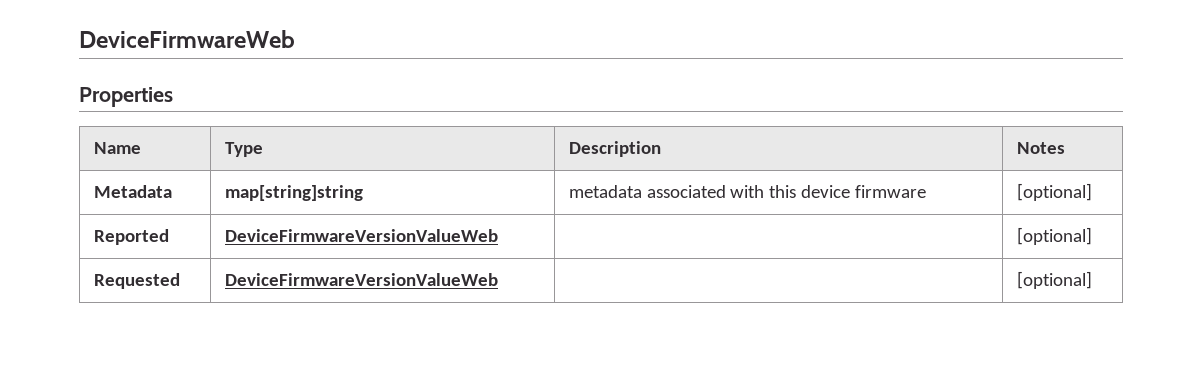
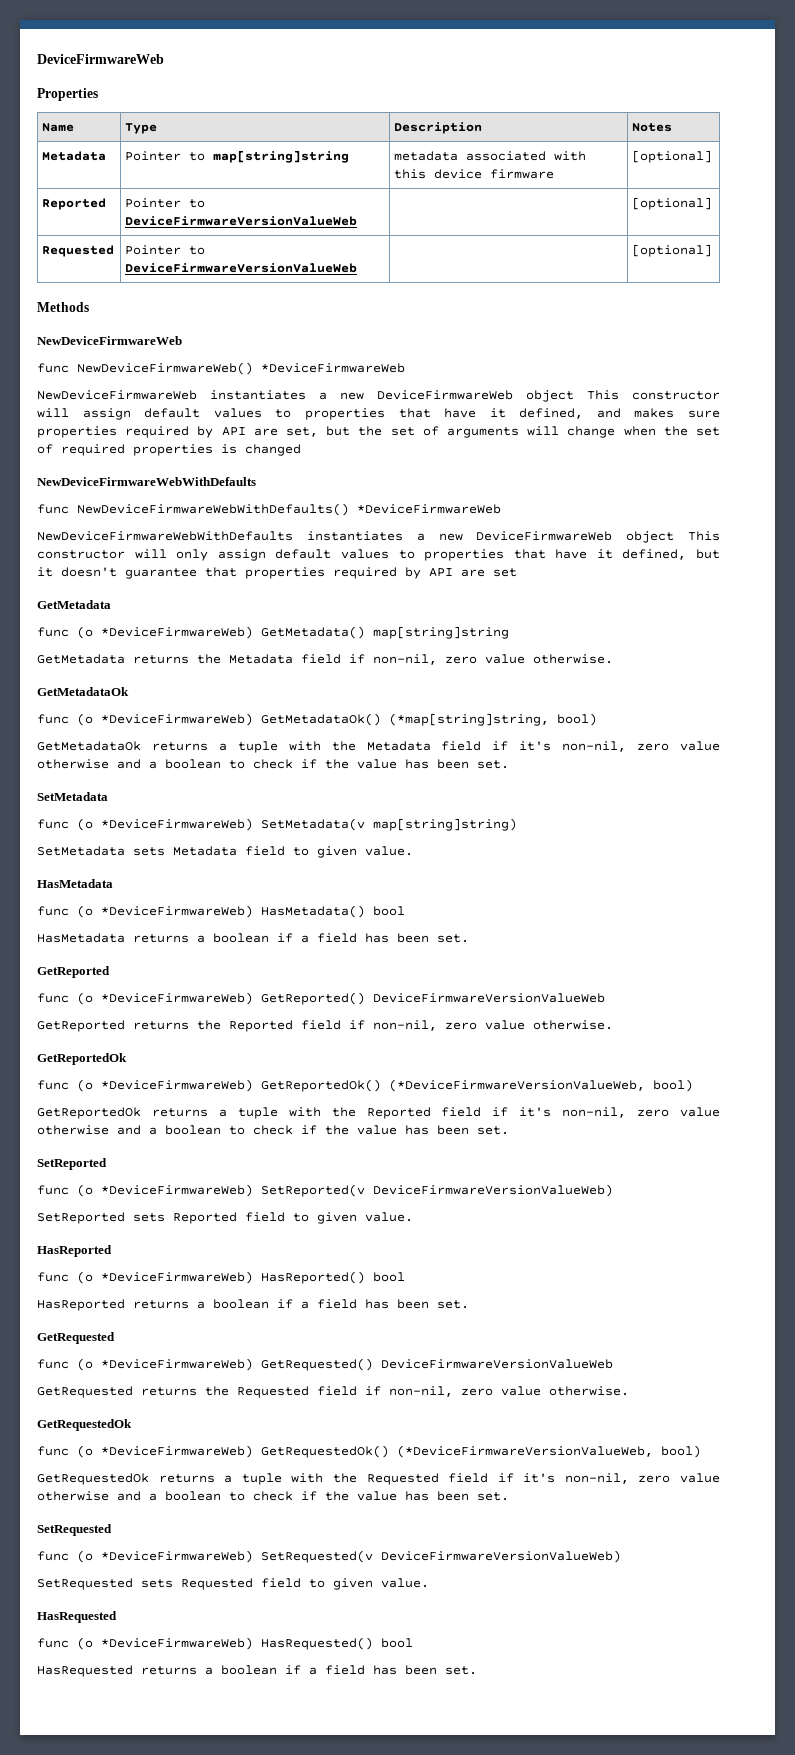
- Metadata | map[string]string | metadata associated with this device firmware | [optional]
+ Metadata | Pointer to map[string]string | metadata associated with this device firmware | [optional]
- Reported | DeviceFirmwareVersionValueWeb | | [optional]
+ Reported | Pointer to DeviceFirmwareVersionValueWeb | | [optional]
- Requested | DeviceFirmwareVersionValueWeb | | [optional]
+ Requested | Pointer to DeviceFirmwareVersionValueWeb | | [optional]
+ Methods
+ NewDeviceFirmwareWeb
+ func NewDeviceFirmwareWeb() *DeviceFirmwareWeb
+ NewDeviceFirmwareWeb instantiates a new DeviceFirmwareWeb object This constructor will assign default values to properties that have it defined, and makes sure properties required by API are set, but the set of arguments will change when the set of required properties is changed
+ NewDeviceFirmwareWebWithDefaults
+ func NewDeviceFirmwareWebWithDefaults() *DeviceFirmwareWeb
+ NewDeviceFirmwareWebWithDefaults instantiates a new DeviceFirmwareWeb object This constructor will only assign default values to properties that have it defined, but it doesn't guarantee that properties required by API are set
+ GetMetadata
+ func (o *DeviceFirmwareWeb) GetMetadata() map[string]string
+ GetMetadata returns the Metadata field if non-nil, zero value otherwise.
+ GetMetadataOk
+ func (o *DeviceFirmwareWeb) GetMetadataOk() (*map[string]string, bool)
+ GetMetadataOk returns a tuple with the Metadata field if it's non-nil, zero value otherwise and a boolean to check if the value has been set.
+ SetMetadata
+ func (o *DeviceFirmwareWeb) SetMetadata(v map[string]string)
+ SetMetadata sets Metadata field to given value.
+ HasMetadata
+ func (o *DeviceFirmwareWeb) HasMetadata() bool
+ HasMetadata returns a boolean if a field has been set.
+ GetReported
+ func (o *DeviceFirmwareWeb) GetReported() DeviceFirmwareVersionValueWeb
+ GetReported returns the Reported field if non-nil, zero value otherwise.
+ GetReportedOk
+ func (o *DeviceFirmwareWeb) GetReportedOk() (*DeviceFirmwareVersionValueWeb, bool)
+ GetReportedOk returns a tuple with the Reported field if it's non-nil, zero value otherwise and a boolean to check if the value has been set.
+ SetReported
+ func (o *DeviceFirmwareWeb) SetReported(v DeviceFirmwareVersionValueWeb)
+ SetReported sets Reported field to given value.
+ HasReported
+ func (o *DeviceFirmwareWeb) HasReported() bool
+ HasReported returns a boolean if a field has been set.
+ GetRequested
+ func (o *DeviceFirmwareWeb) GetRequested() DeviceFirmwareVersionValueWeb
+ GetRequested returns the Requested field if non-nil, zero value otherwise.
+ GetRequestedOk
+ func (o *DeviceFirmwareWeb) GetRequestedOk() (*DeviceFirmwareVersionValueWeb, bool)
+ GetRequestedOk returns a tuple with the Requested field if it's non-nil, zero value otherwise and a boolean to check if the value has been set.
+ SetRequested
+ func (o *DeviceFirmwareWeb) SetRequested(v DeviceFirmwareVersionValueWeb)
+ SetRequested sets Requested field to given value.
+ HasRequested
+ func (o *DeviceFirmwareWeb) HasRequested() bool
+ HasRequested returns a boolean if a field has been set.

